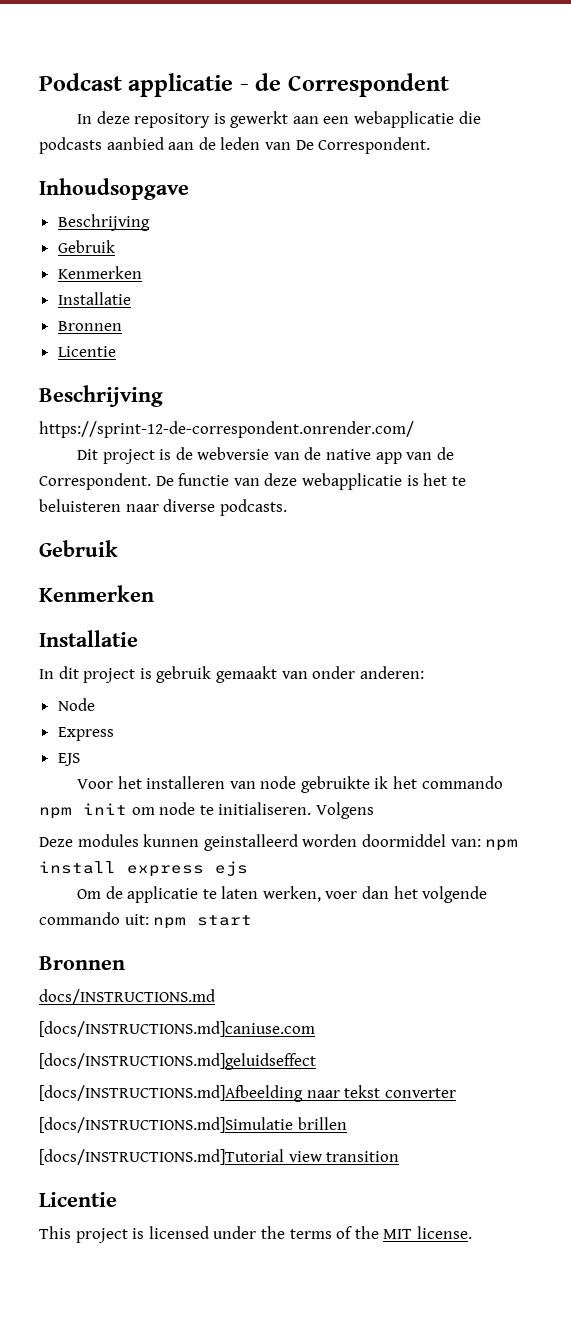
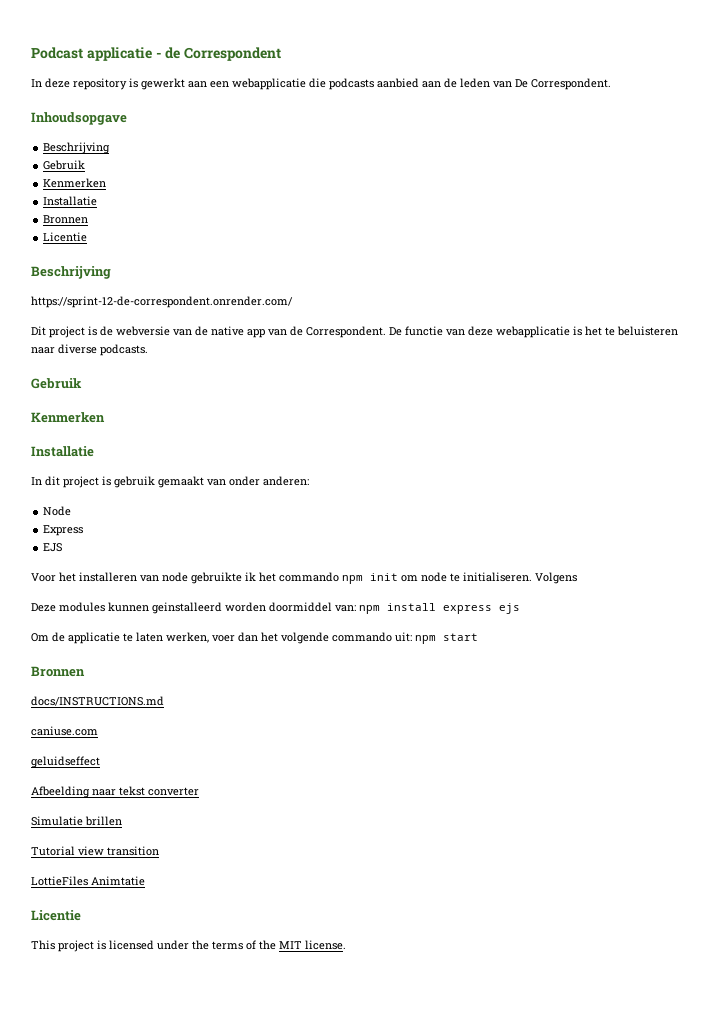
- [docs/INSTRUCTIONS.md]caniuse.com
- [docs/INSTRUCTIONS.md]geluidseffect
- [docs/INSTRUCTIONS.md]Afbeelding naar tekst converter
+ caniuse.com
+ geluidseffect
+ Afbeelding naar tekst converter
- [docs/INSTRUCTIONS.md]Simulatie brillen
+ Simulatie brillen
- [docs/INSTRUCTIONS.md]Tutorial view transition
+ Tutorial view transition
+ LottieFiles Animtatie

